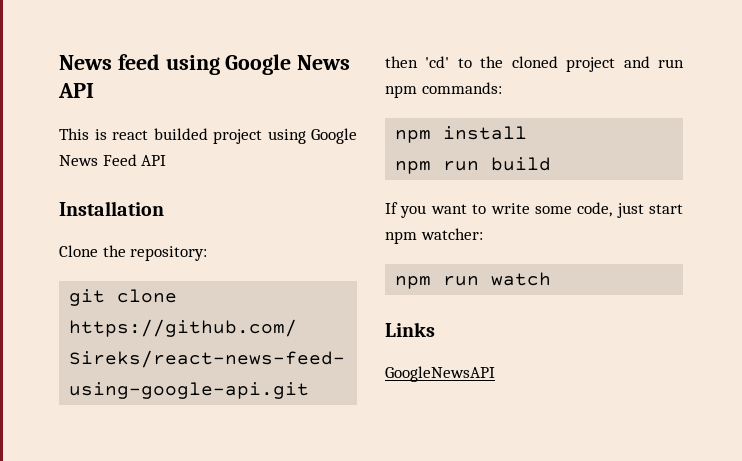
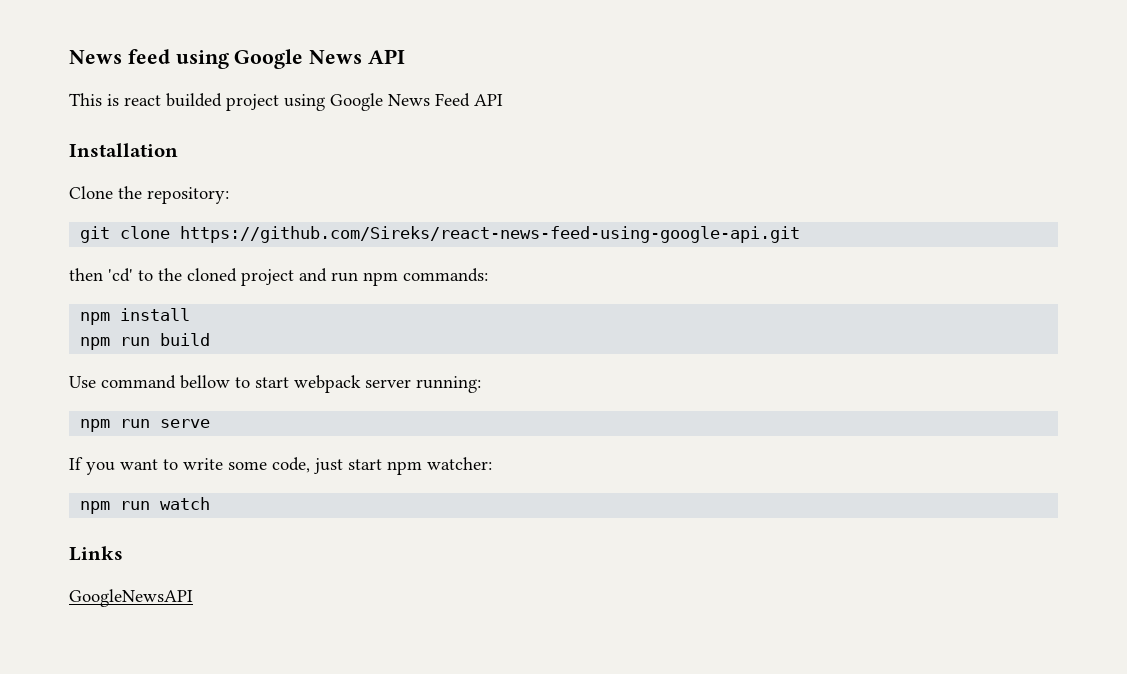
+ Use command bellow to start webpack server running:
+ npm run serve

